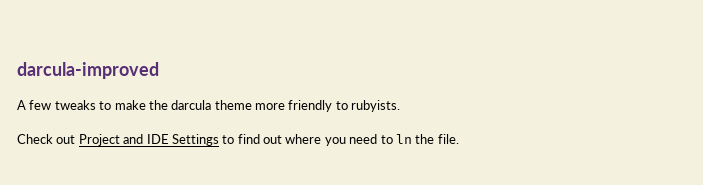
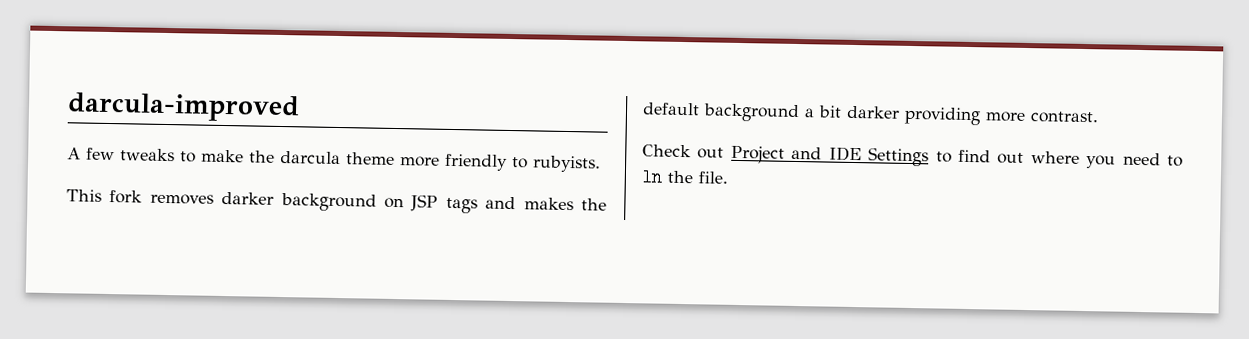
+ This fork removes darker background on JSP tags and makes the default background a bit darker providing more contrast.

